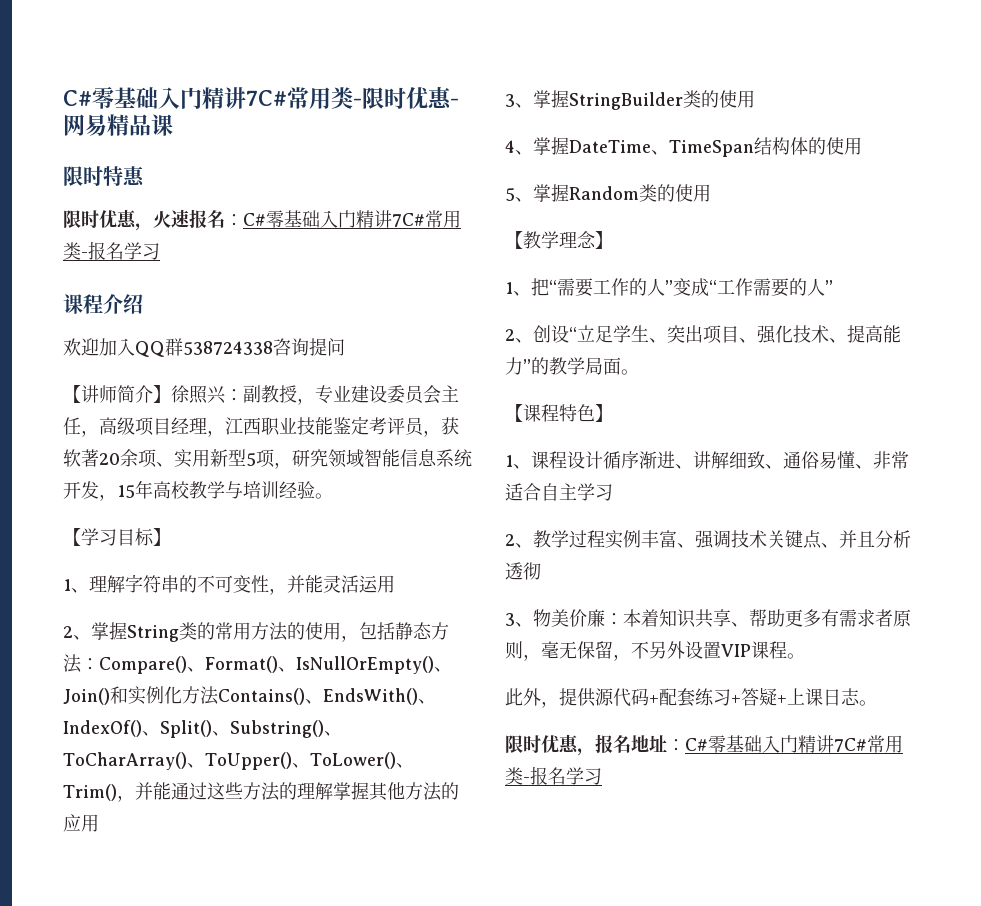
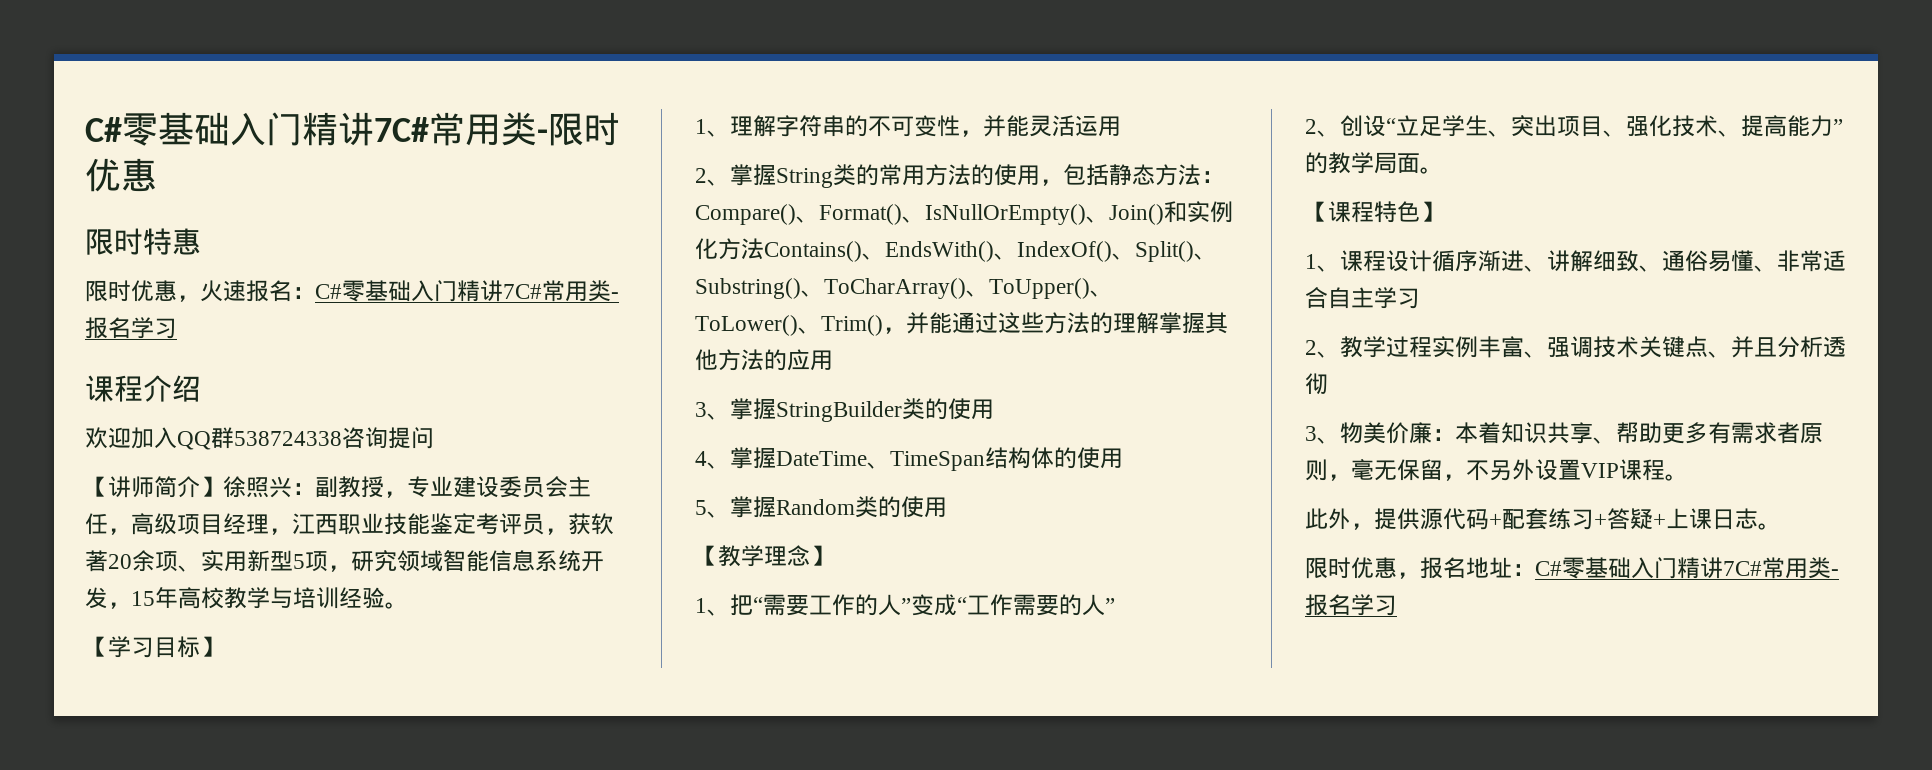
- C#零基础入门精讲7C#常用类-限时优惠-网易精品课
+ C#零基础入门精讲7C#常用类-限时优惠

